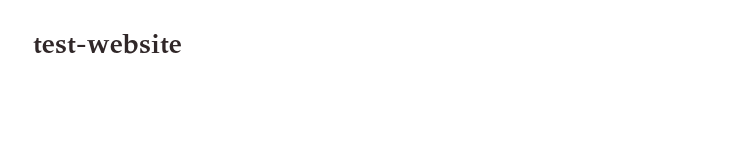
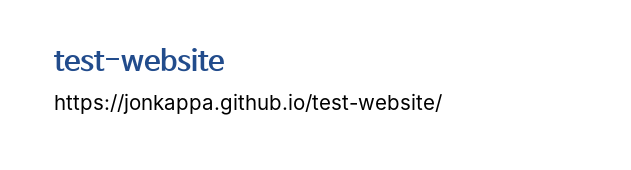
+ https://jonkappa.github.io/test-website/

